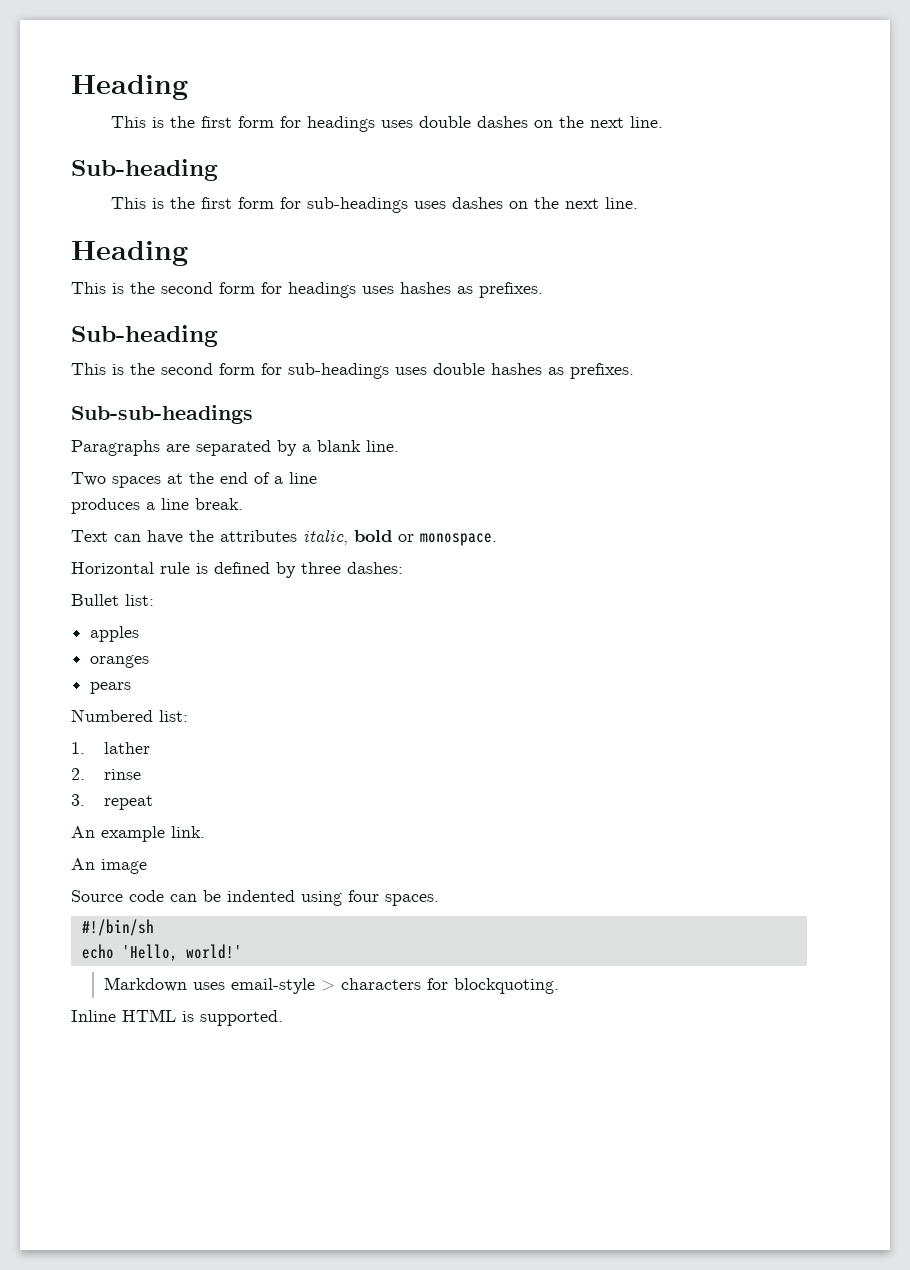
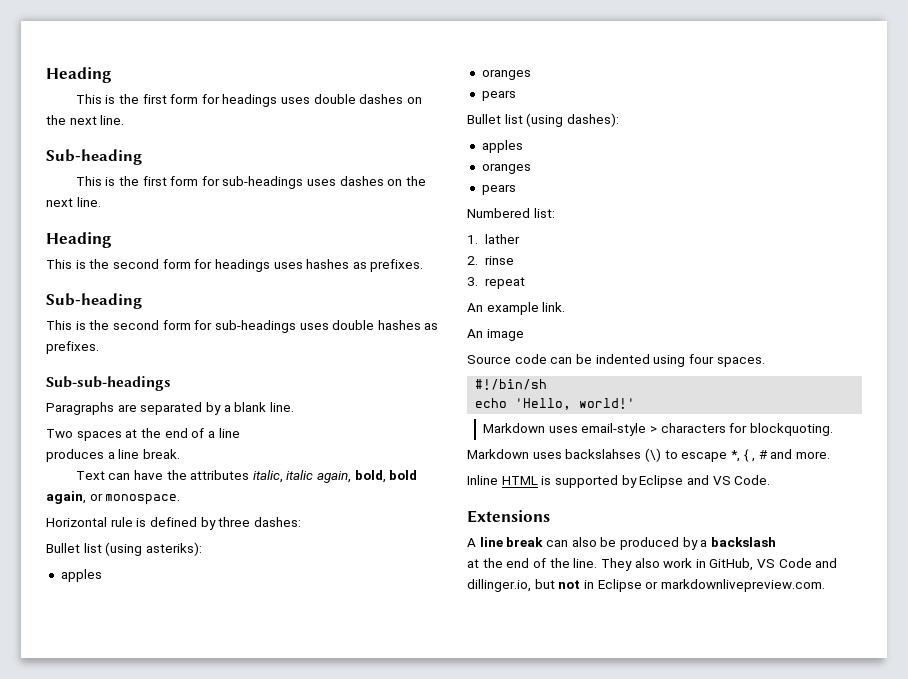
- Text can have the attributes italic, bold or monospace.
+ Text can have the attributes italic, italic again, bold, bold again, or monospace.
- Bullet list:
+ Bullet list (using asteriks):
+ apples
+ oranges
+ pears
+ Bullet list (using dashes):
- Inline HTML is supported.
+ Markdown uses backslahses (\) to escape *, { , # and more.
+ Inline HTML is supported by Eclipse and VS Code.
+ Extensions
+ A line break can also be produced by a backslash
+ at the end of the line. They also work in GitHub, VS Code and dillinger.io, but not in Eclipse or markdownlivepreview.com.

